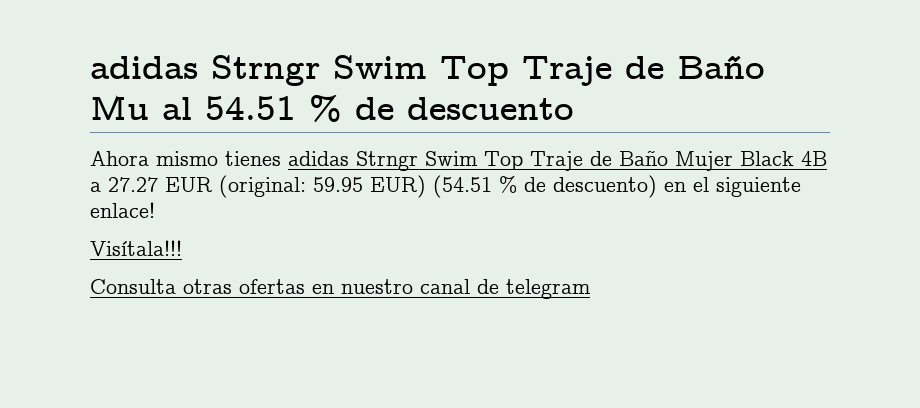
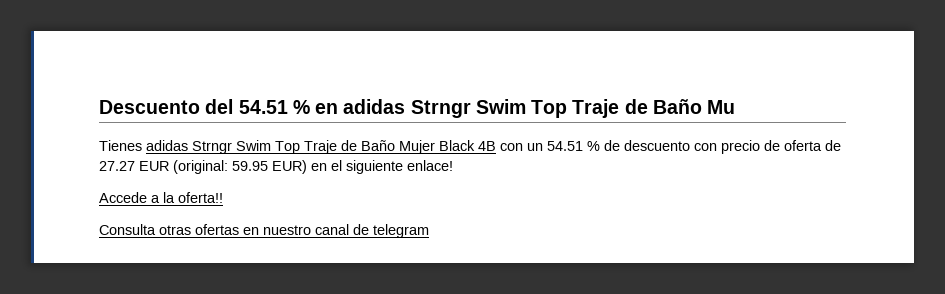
- adidas Strngr Swim Top Traje de Baño Mu al 54.51 % de descuento
- Ahora mismo tienes adidas Strngr Swim Top Traje de Baño Mujer Black 4B a 27.27 EUR (original: 59.95 EUR) (54.51 % de descuento) en el siguiente enlace!
+ Descuento del 54.51 % en adidas Strngr Swim Top Traje de Baño Mu
+ Tienes adidas Strngr Swim Top Traje de Baño Mujer Black 4B con un 54.51 % de descuento con precio de oferta de 27.27 EUR (original: 59.95 EUR) en el siguiente enlace!
- Visítala!!!
+ Accede a la oferta!!

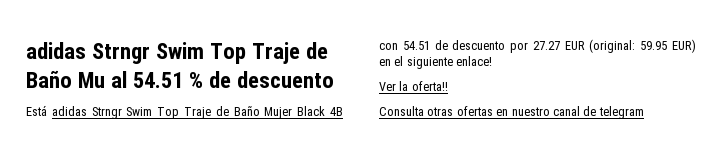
- Descuento del 54.51 % en adidas Strngr Swim Top Traje de Baño Mu
- Tienes adidas Strngr Swim Top Traje de Baño Mujer Black 4B con un 54.51 % de descuento con precio de oferta de 27.27 EUR (original: 59.95 EUR) en el siguiente enlace!
+ adidas Strngr Swim Top Traje de Baño Mu al 54.51 % de descuento
+ Está adidas Strngr Swim Top Traje de Baño Mujer Black 4B con 54.51 de descuento por 27.27 EUR (original: 59.95 EUR) en el siguiente enlace!
- Accede a la oferta!!
+ Ver la oferta!!

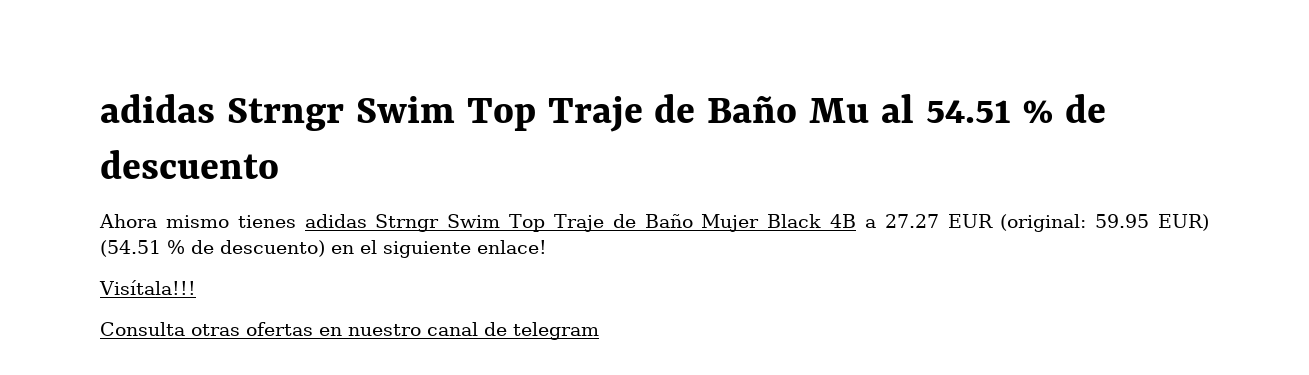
- Está adidas Strngr Swim Top Traje de Baño Mujer Black 4B con 54.51 de descuento por 27.27 EUR (original: 59.95 EUR) en el siguiente enlace!
+ Ahora mismo tienes adidas Strngr Swim Top Traje de Baño Mujer Black 4B a 27.27 EUR (original: 59.95 EUR) (54.51 % de descuento) en el siguiente enlace!
- Ver la oferta!!
+ Visítala!!!

